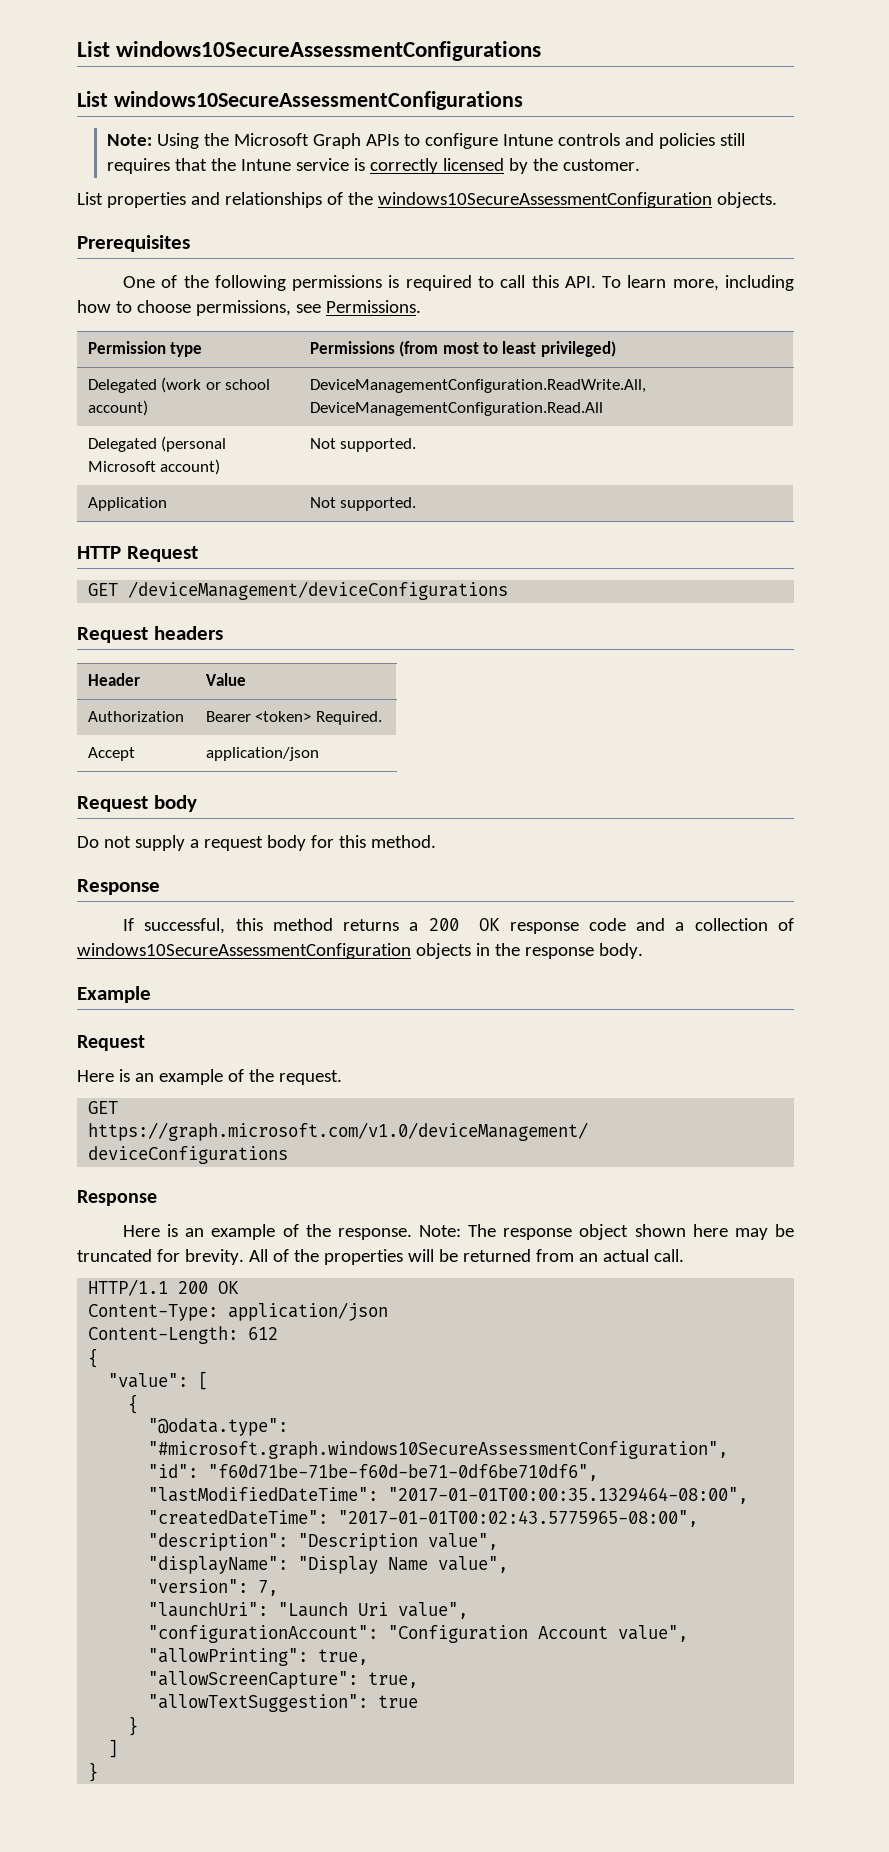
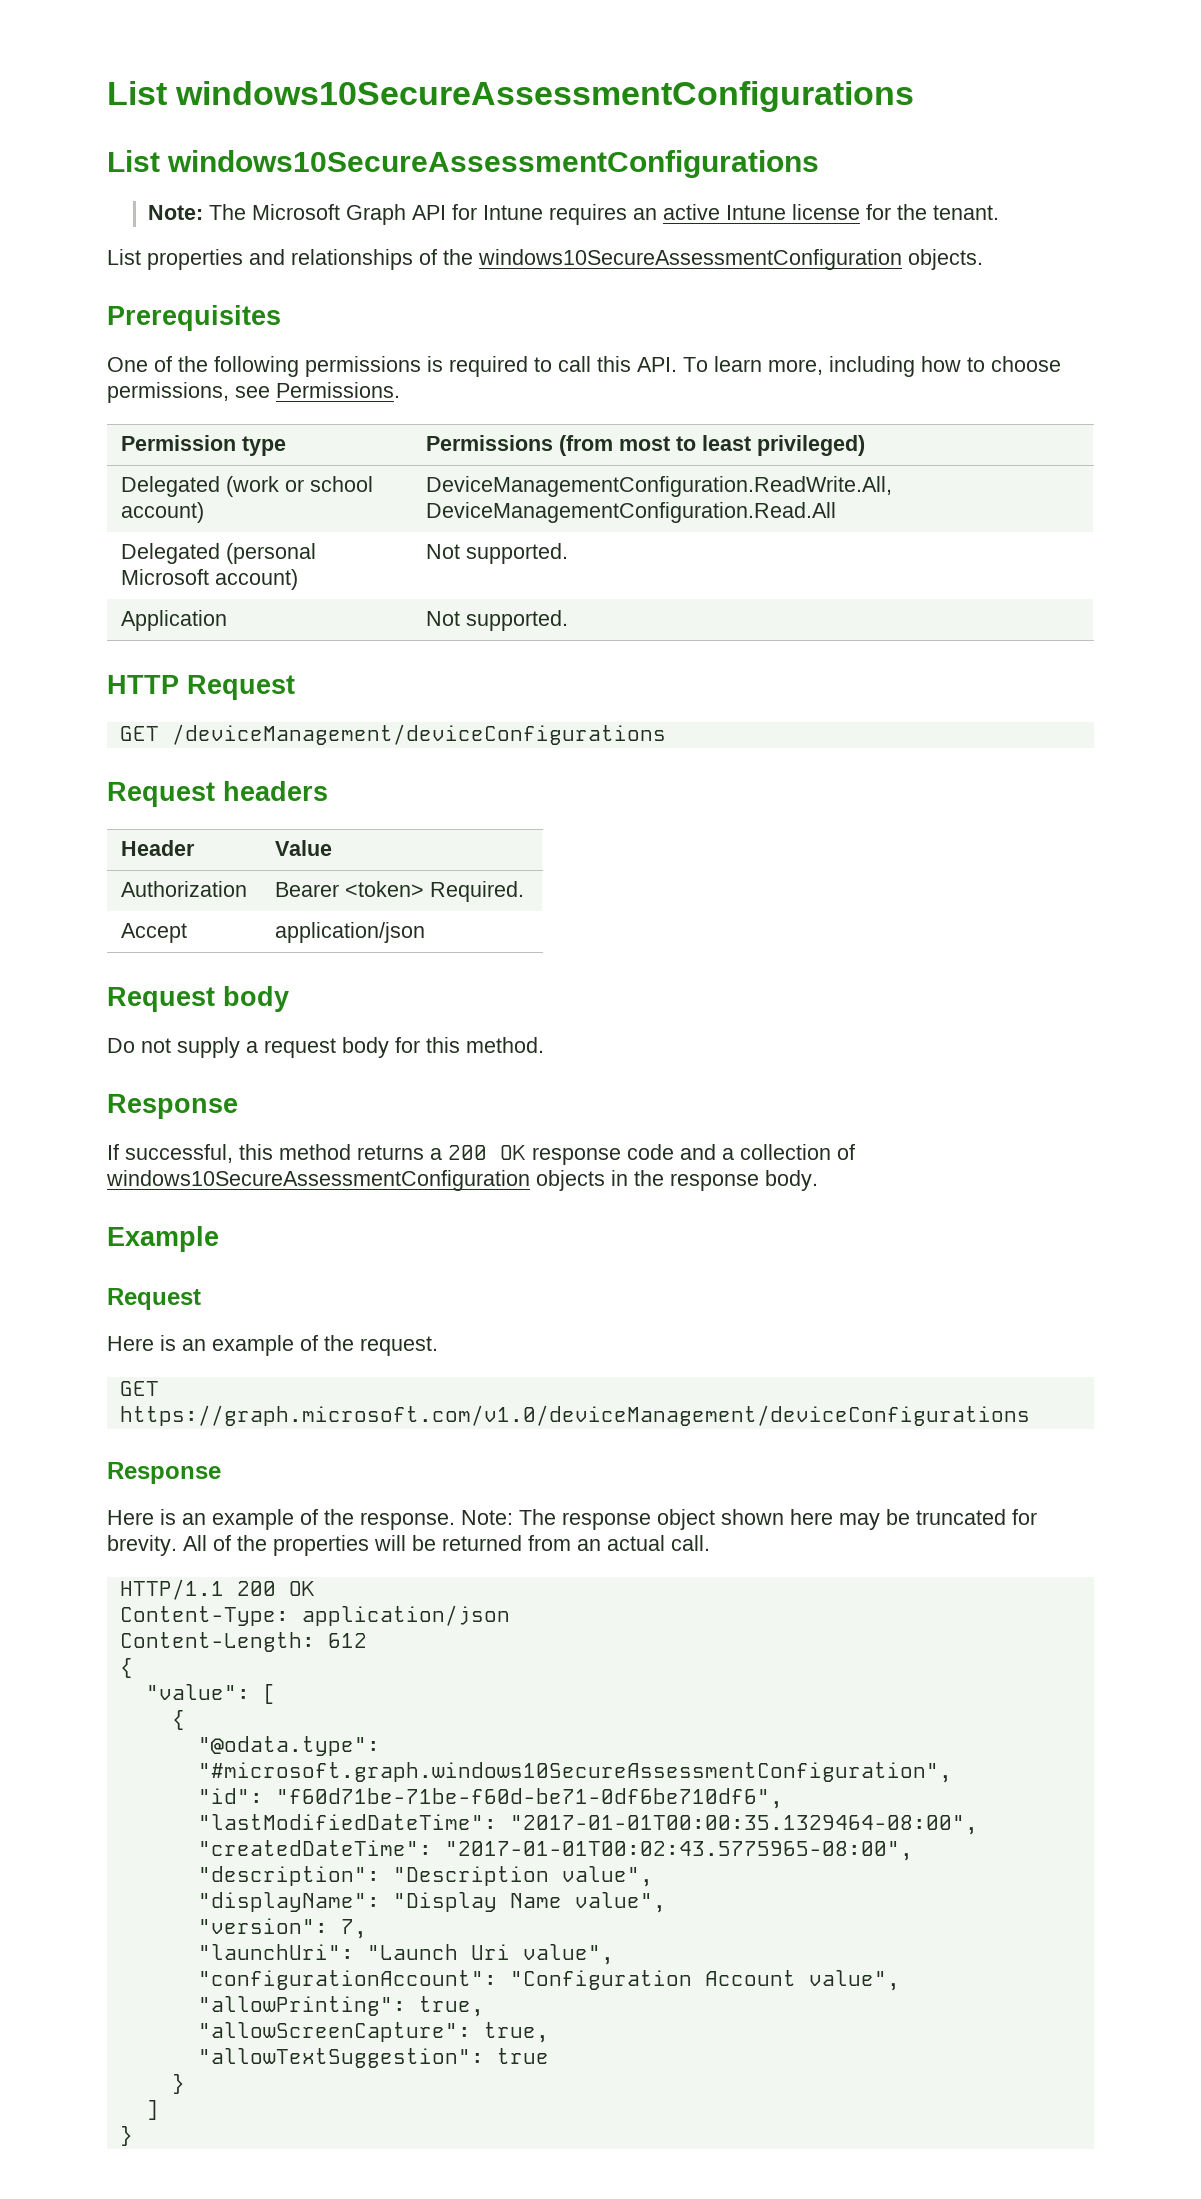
- Note: Using the Microsoft Graph APIs to configure Intune controls and policies still requires that the Intune service is correctly licensed by the customer.
+ Note: The Microsoft Graph API for Intune requires an active Intune license for the tenant.

